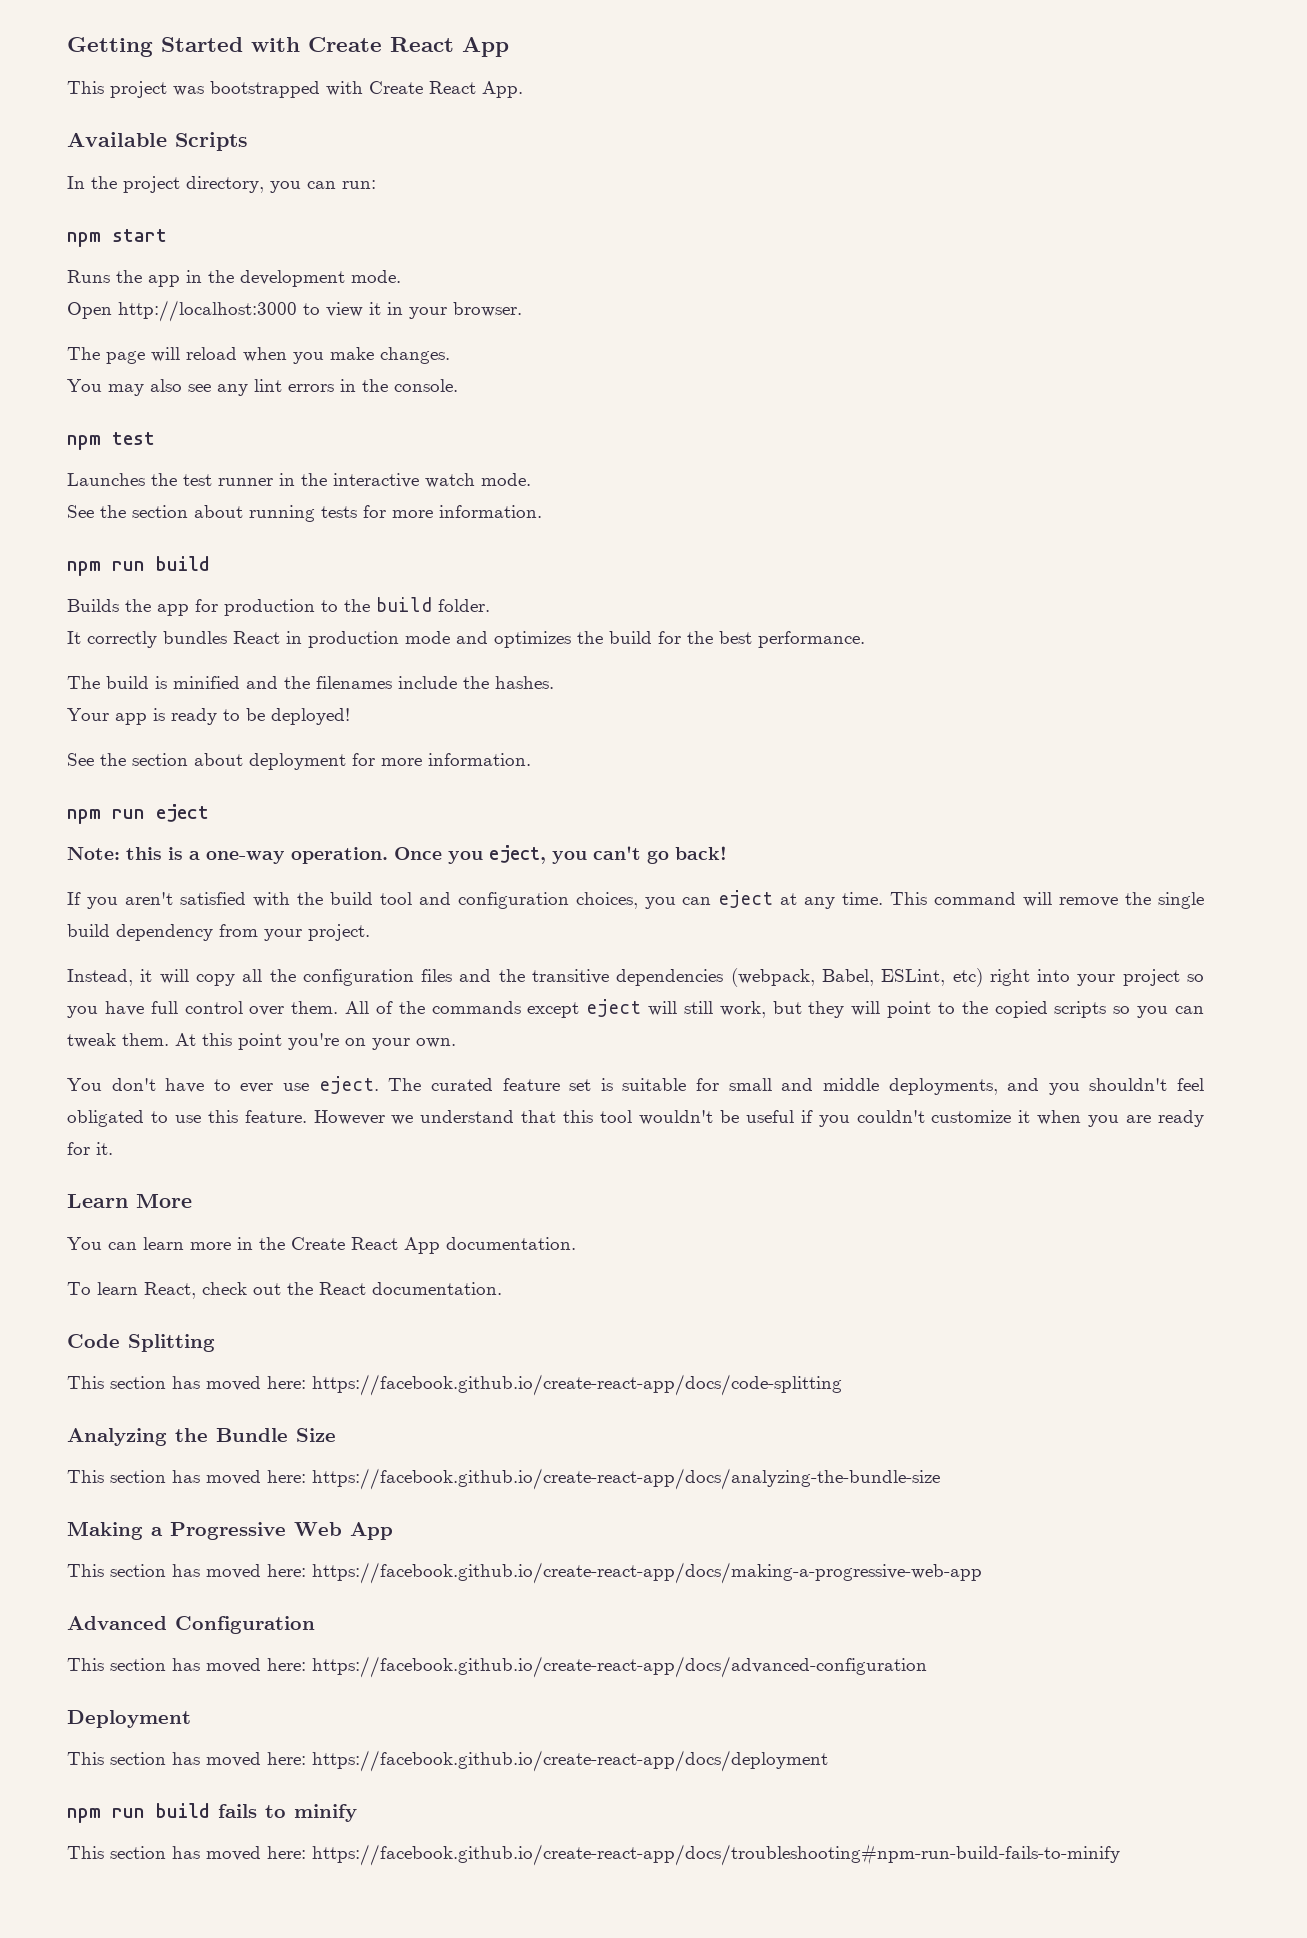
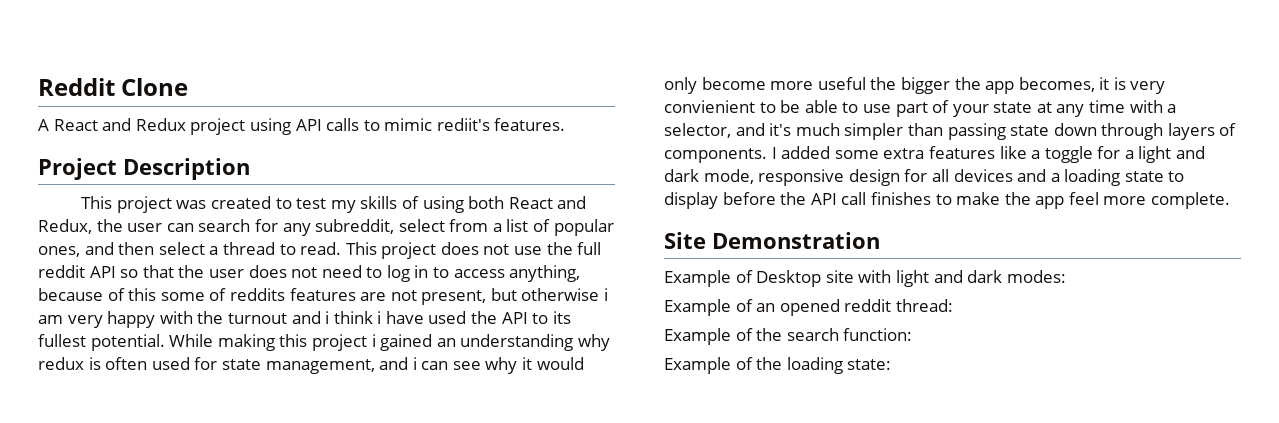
- Getting Started with Create React App
- This project was bootstrapped with Create React App.
- Available Scripts
- In the project directory, you can run:
- npm start
- Runs the app in the development mode.
- Open http://localhost:3000 to view it in your browser.
- The page will reload when you make changes.
- You may also see any lint errors in the console.
- npm test
- Launches the test runner in the interactive watch mode.
- See the section about running tests for more information.
- npm run build
- Builds the app for production to the build folder.
- It correctly bundles React in production mode and optimizes the build for the best performance.
- The build is minified and the filenames include the hashes.
- Your app is ready to be deployed!
- See the section about deployment for more information.
- npm run eject
- Note: this is a one-way operation. Once you eject, you can't go back!
- If you aren't satisfied with the build tool and configuration choices, you can eject at any time. This command will remove the single build dependency from your project.
- Instead, it will copy all the configuration files and the transitive dependencies (webpack, Babel, ESLint, etc) right into your project so you have full control over them. All of the commands except eject will still work, but they will point to the copied scripts so you can tweak them. At this point you're on your own.
- You don't have to ever use eject. The curated feature set is suitable for small and middle deployments, and you shouldn't feel obligated to use this feature. However we understand that this tool wouldn't be useful if you couldn't customize it when you are ready for it.
- Learn More
- You can learn more in the Create React App documentation.
- To learn React, check out the React documentation.
- Code Splitting
- This section has moved here: https://facebook.github.io/create-react-app/docs/code-splitting
- Analyzing the Bundle Size
- This section has moved here: https://facebook.github.io/create-react-app/docs/analyzing-the-bundle-size
- Making a Progressive Web App
- This section has moved here: https://facebook.github.io/create-react-app/docs/making-a-progressive-web-app
- Advanced Configuration
- This section has moved here: https://facebook.github.io/create-react-app/docs/advanced-configuration
- Deployment
- This section has moved here: https://facebook.github.io/create-react-app/docs/deployment
- npm run build fails to minify
- This section has moved here: https://facebook.github.io/create-react-app/docs/troubleshooting#npm-run-build-fails-to-minify
+ Reddit Clone
+ A React and Redux project using API calls to mimic rediit's features.
+ Project Description
+ This project was created to test my skills of using both React and Redux, the user can search for any subreddit, select from a list of popular ones, and then select a thread to read. This project does not use the full reddit API so that the user does not need to log in to access anything, because of this some of reddits features are not present, but otherwise i am very happy with the turnout and i think i have used the API to its fullest potential. While making this project i gained an understanding why redux is often used for state management, and i can see why it would only become more useful the bigger the app becomes, it is very convienient to be able to use part of your state at any time with a selector, and it's much simpler than passing state down through layers of components. I added some extra features like a toggle for a light and dark mode, responsive design for all devices and a loading state to display before the API call finishes to make the app feel more complete.
+ Site Demonstration
+ Example of Desktop site with light and dark modes:
+ Example of an opened reddit thread:
+ Example of the search function:
+ Example of the loading state:

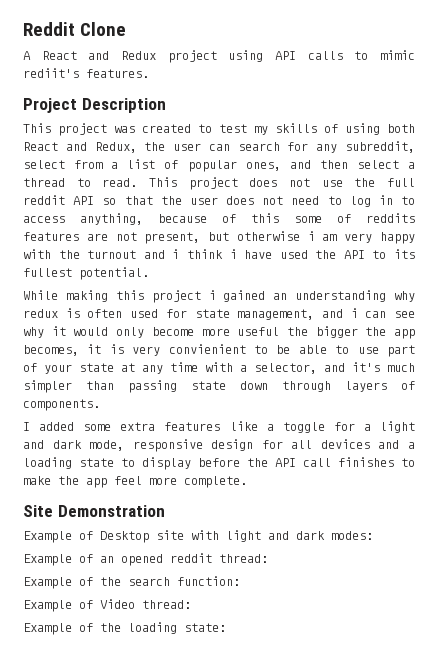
- This project does not use the full reddit API so that the user does not need to log in to access anything, because of this some of reddits features are not present, but otherwise i am very happy with the turnout and i think i have used the API to its fullest potential. While making this project i gained an understanding why redux is often used for state management, and i can see why it would only become more useful the bigger the app becomes, it is very convienient to be able to use part of your state at any time with a selector, and it's much simpler than passing state down through layers of components. I added some extra features like a toggle for a light and dark mode, responsive design for all devices and a loading state to display before the API call finishes to make the app feel more complete.
+ This project does not use the full reddit API so that the user does not need to log in to access anything, because of this some of reddits features are not present, but otherwise i am very happy with the turnout and i think i have used the API to its fullest potential.
+ While making this project i gained an understanding why redux is often used for state management, and i can see why it would only become more useful the bigger the app becomes, it is very convienient to be able to use part of your state at any time with a selector, and it's much simpler than passing state down through layers of components.
+ I added some extra features like a toggle for a light and dark mode, responsive design for all devices and a loading state to display before the API call finishes to make the app feel more complete.
+ Example of Video thread:

